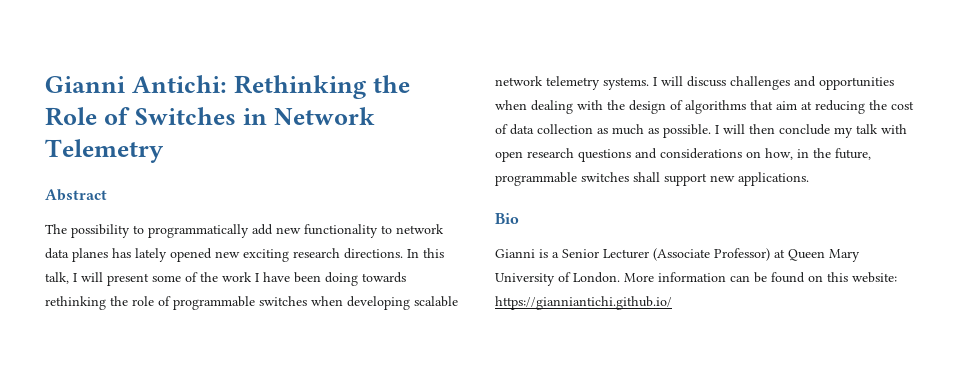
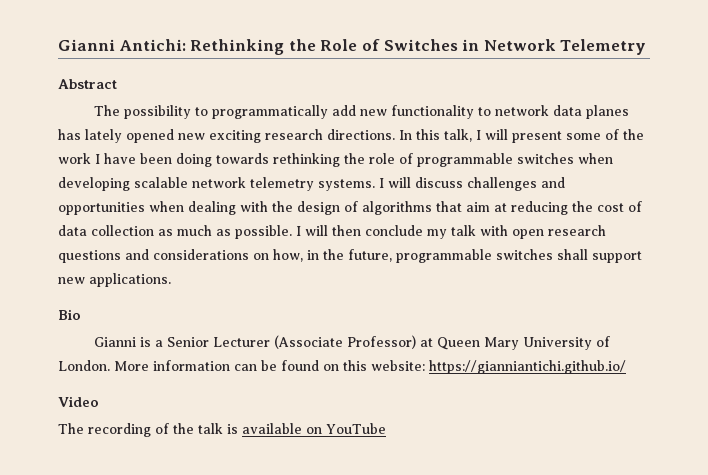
+ Video
+ The recording of the talk is available on YouTube

